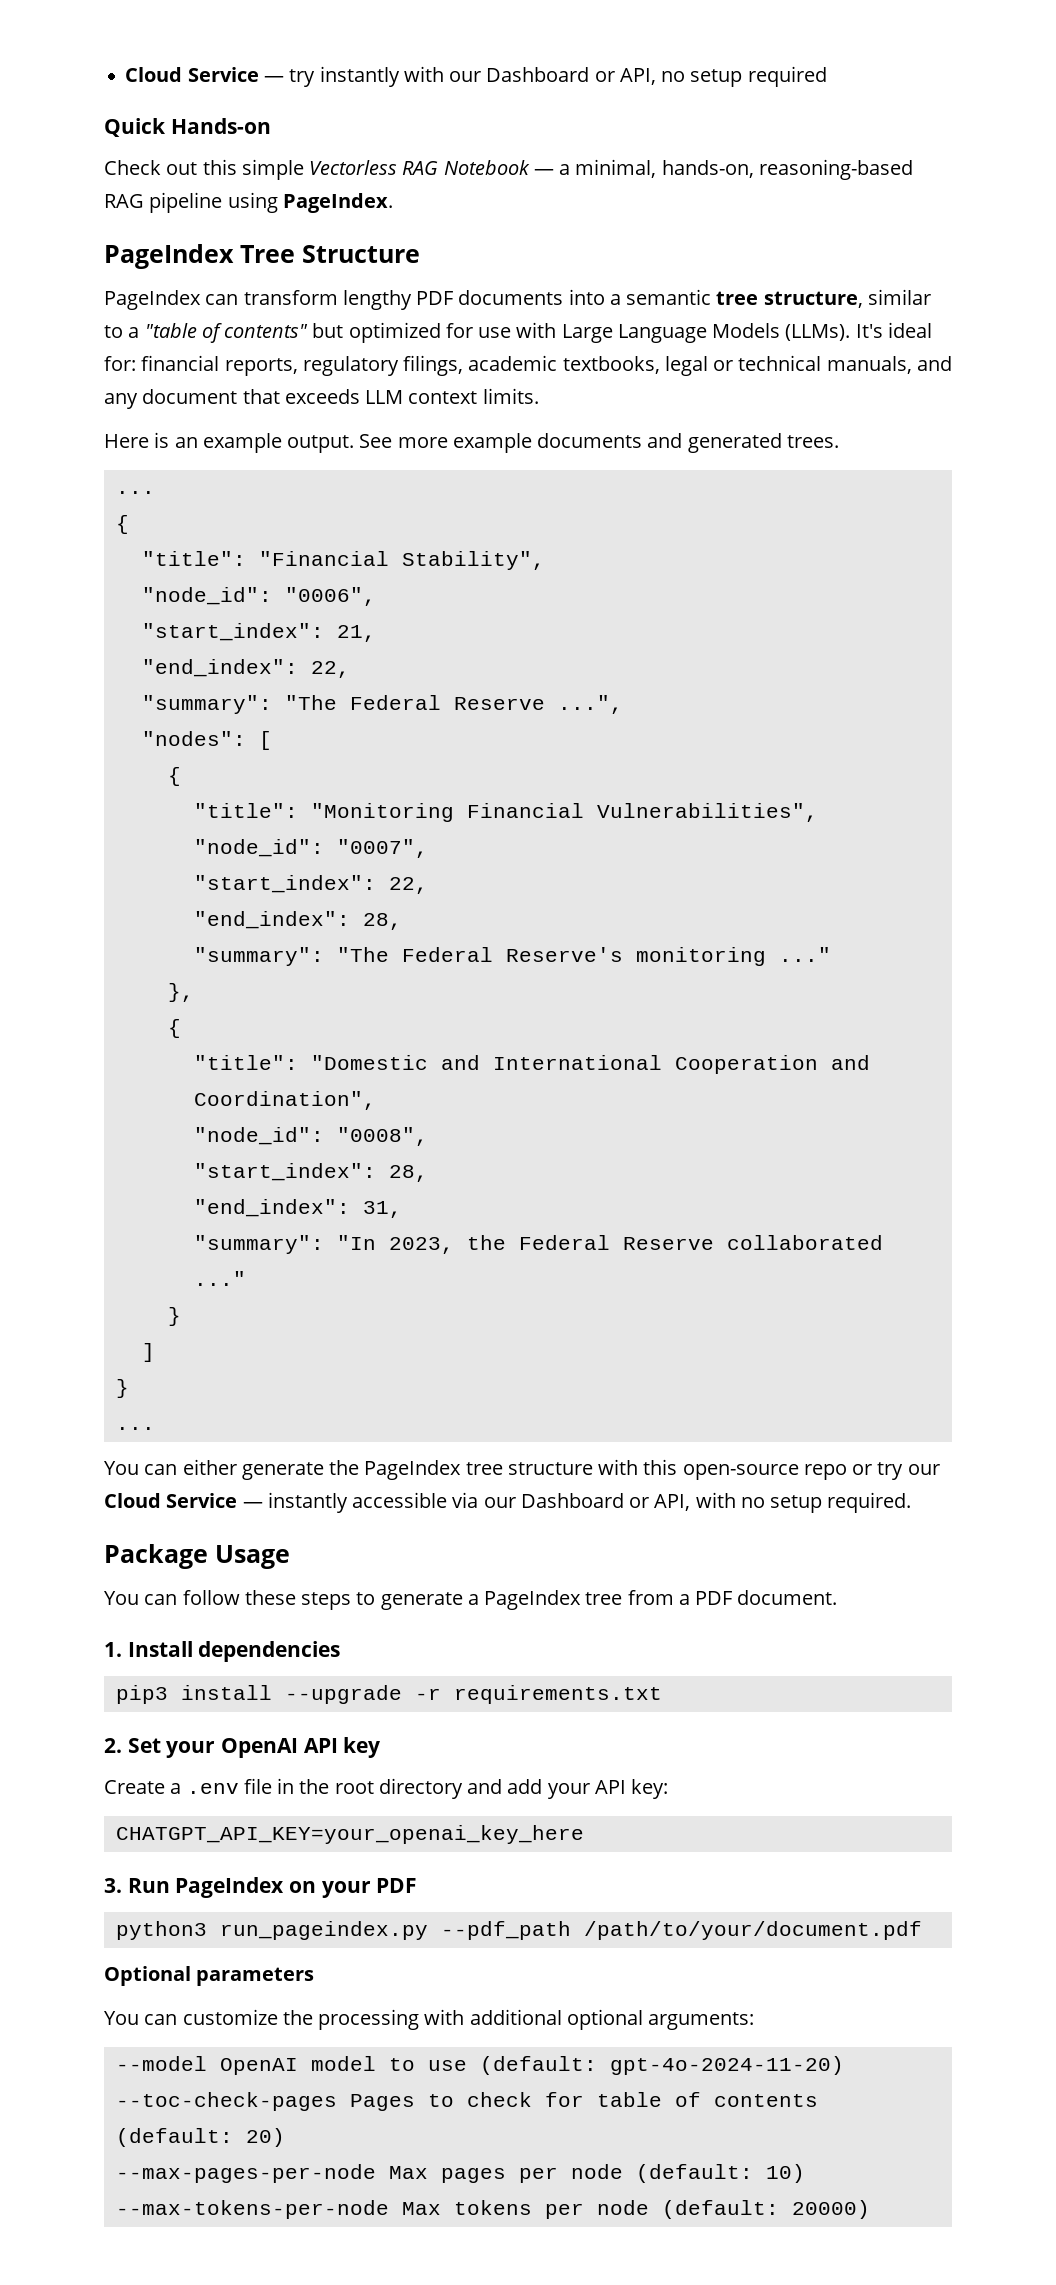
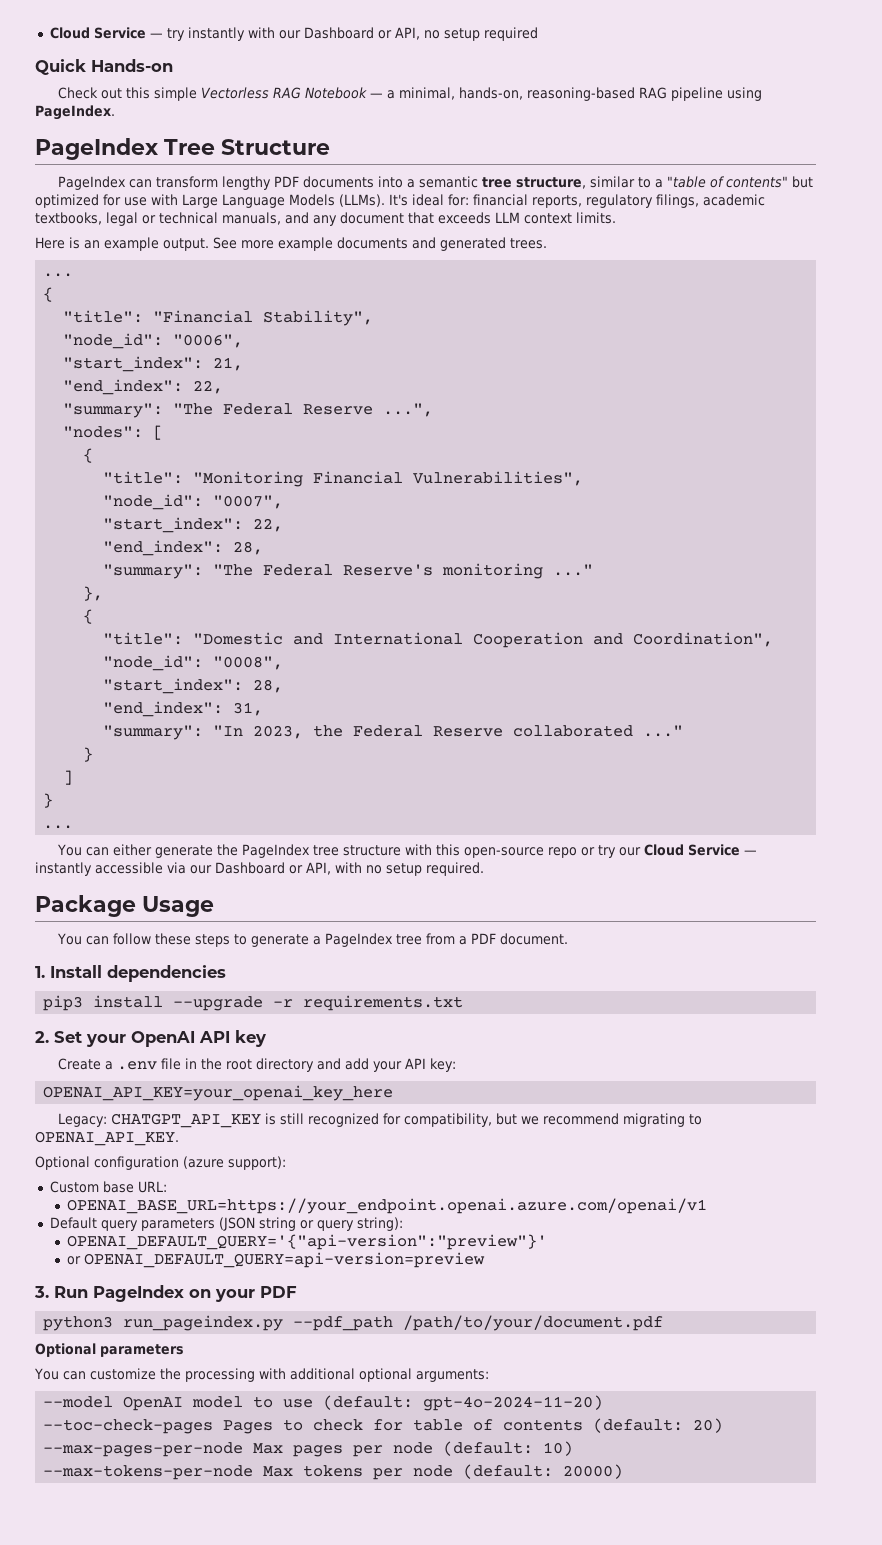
- CHATGPT_API_KEY=your_openai_key_here
+ OPENAI_API_KEY=your_openai_key_here
+ Legacy: CHATGPT_API_KEY is still recognized for compatibility, but we recommend migrating to OPENAI_API_KEY.
+ Optional configuration (azure support):
+ Custom base URL:
+ OPENAI_BASE_URL=https://your_endpoint.openai.azure.com/openai/v1
+ Default query parameters (JSON string or query string):
+ OPENAI_DEFAULT_QUERY='{"api-version":"preview"}'
+ or OPENAI_DEFAULT_QUERY=api-version=preview

